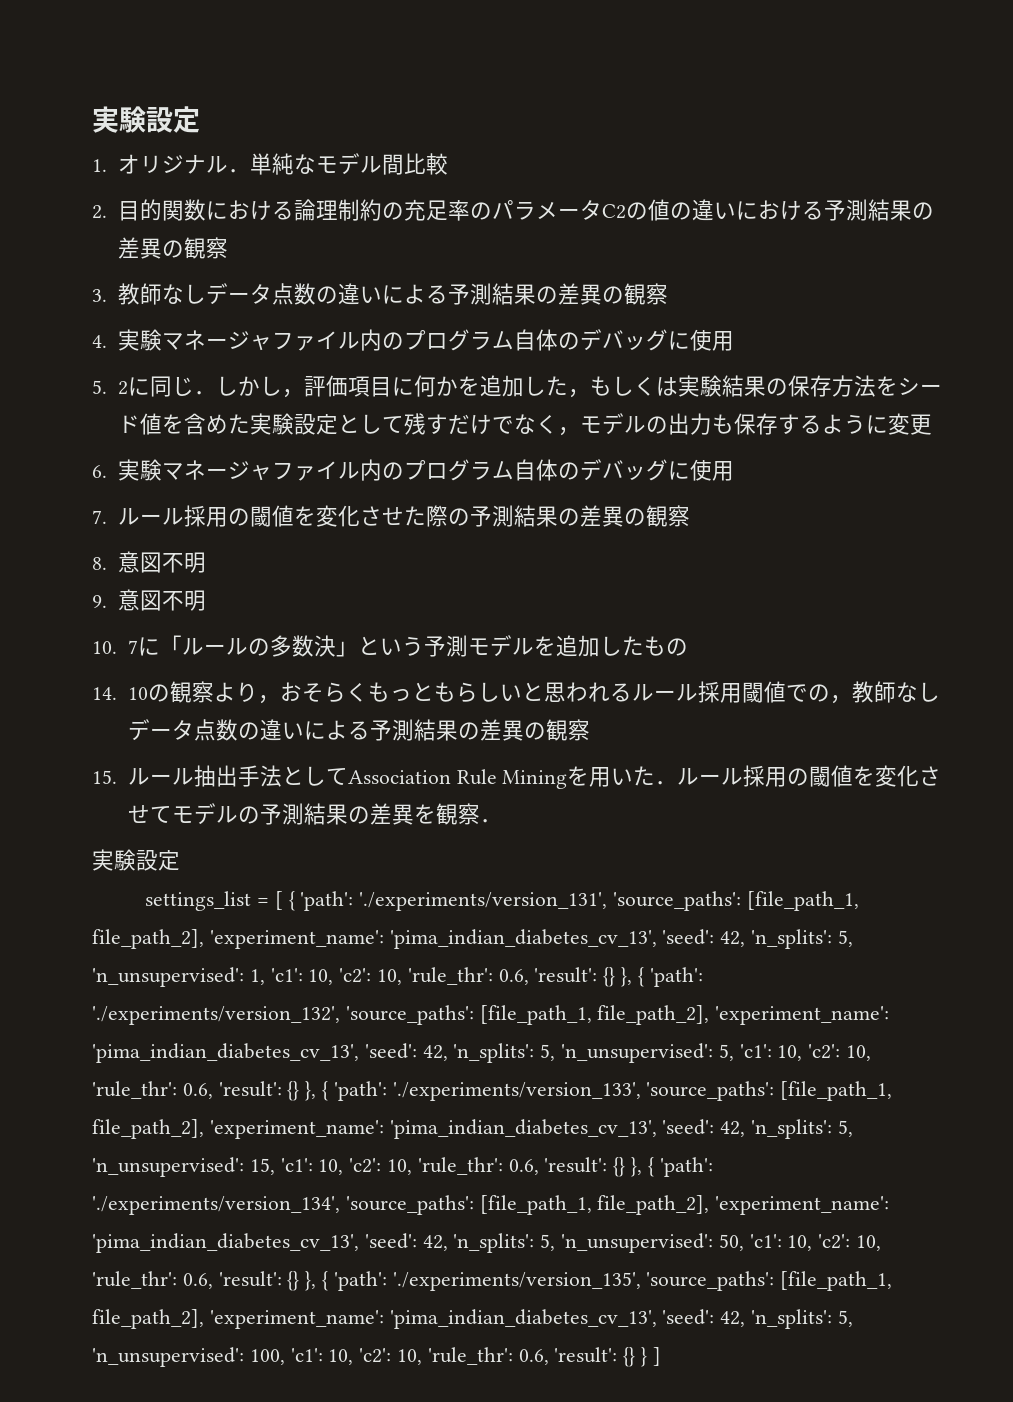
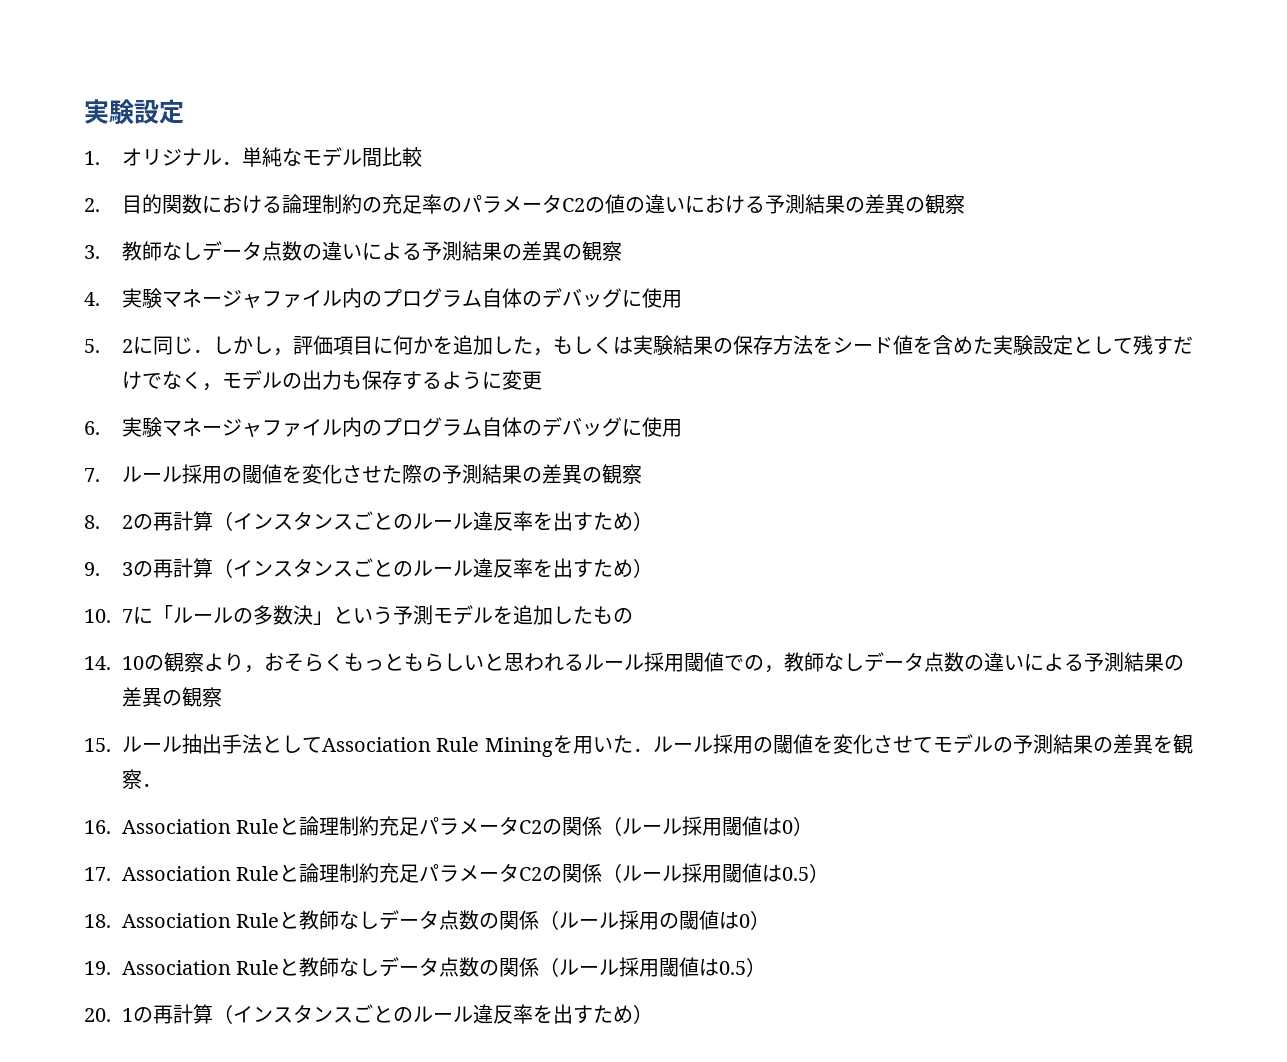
- 8.意図不明
- 9.意図不明
+ 8. 2の再計算（インスタンスごとのルール違反率を出すため）
+ 9. 3の再計算（インスタンスごとのルール違反率を出すため）
  15.ルール抽出手法としてAssociation Rule Miningを用いた．ルール採用の閾値を変化させてモデルの予測結果の差異を観察．
- 実験設定
- settings_list = [ { 'path': './experiments/version_131', 'source_paths': [file_path_1, file_path_2], 'experiment_name': 'pima_indian_diabetes_cv_13', 'seed': 42, 'n_splits': 5, 'n_unsupervised': 1, 'c1': 10, 'c2': 10, 'rule_thr': 0.6, 'result': {} }, { 'path': './experiments/version_132', 'source_paths': [file_path_1, file_path_2], 'experiment_name': 'pima_indian_diabetes_cv_13', 'seed': 42, 'n_splits': 5, 'n_unsupervised': 5, 'c1': 10, 'c2': 10, 'rule_thr': 0.6, 'result': {} }, { 'path': './experiments/version_133', 'source_paths': [file_path_1, file_path_2], 'experiment_name': 'pima_indian_diabetes_cv_13', 'seed': 42, 'n_splits': 5, 'n_unsupervised': 15, 'c1': 10, 'c2': 10, 'rule_thr': 0.6, 'result': {} }, { 'path': './experiments/version_134', 'source_paths': [file_path_1, file_path_2], 'experiment_name': 'pima_indian_diabetes_cv_13', 'seed': 42, 'n_splits': 5, 'n_unsupervised': 50, 'c1': 10, 'c2': 10, 'rule_thr': 0.6, 'result': {} }, { 'path': './experiments/version_135', 'source_paths': [file_path_1, file_path_2], 'experiment_name': 'pima_indian_diabetes_cv_13', 'seed': 42, 'n_splits': 5, 'n_unsupervised': 100, 'c1': 10, 'c2': 10, 'rule_thr': 0.6, 'result': {} } ]
+ 16. Association Ruleと論理制約充足パラメータC2の関係（ルール採用閾値は0）
+ 17. Association Ruleと論理制約充足パラメータC2の関係（ルール採用閾値は0.5）
+ 18. Association Ruleと教師なしデータ点数の関係（ルール採用の閾値は0）
+ 19. Association Ruleと教師なしデータ点数の関係（ルール採用閾値は0.5）
+ 20. 1の再計算（インスタンスごとのルール違反率を出すため）

